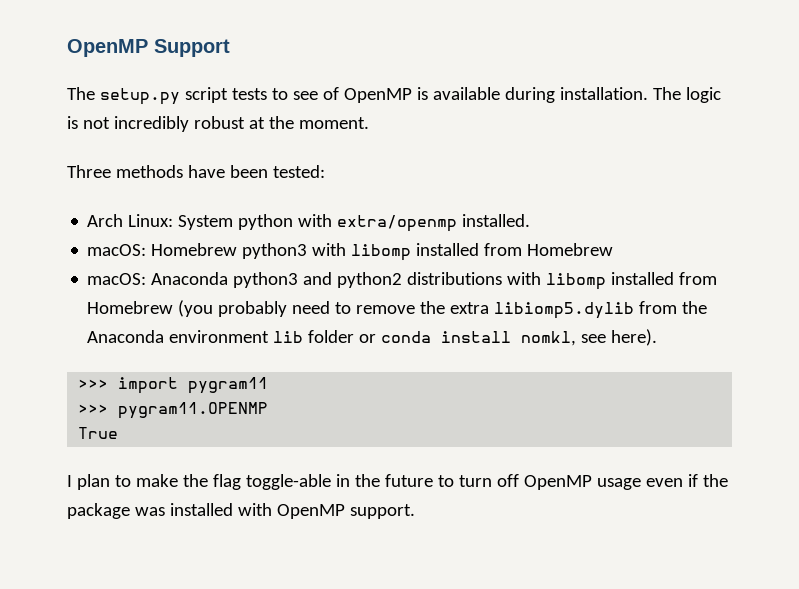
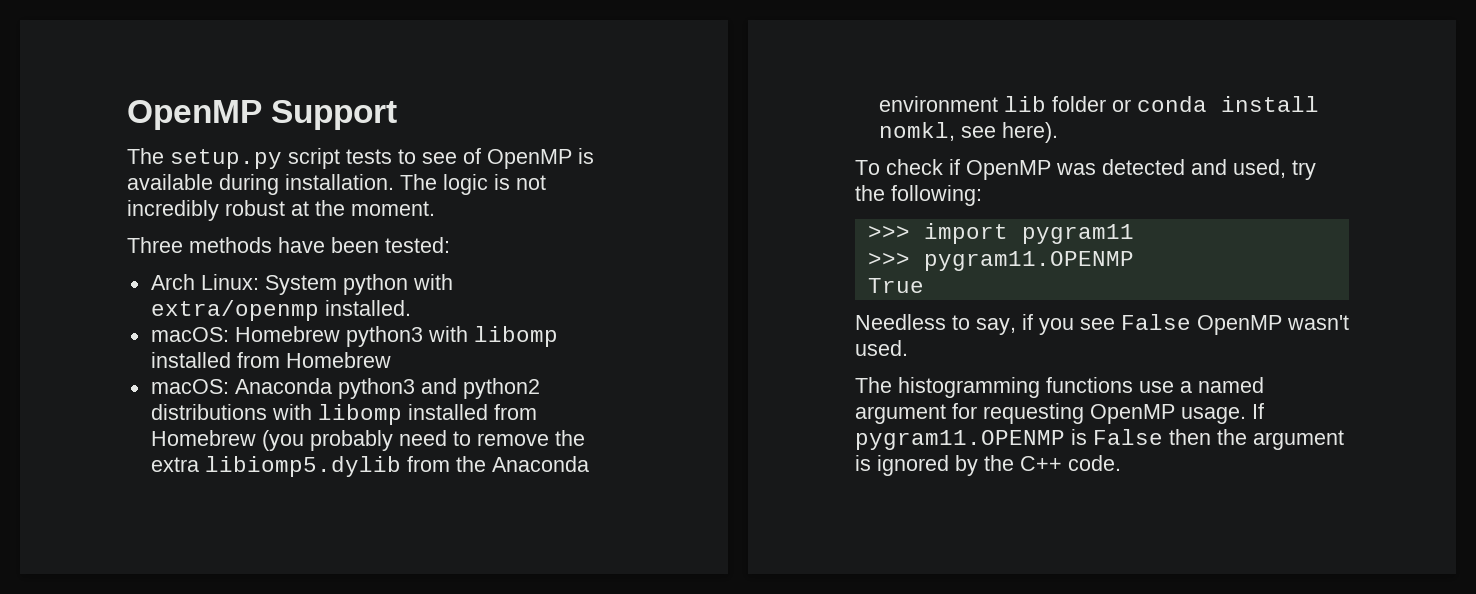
+ To check if OpenMP was detected and used, try the following:
- I plan to make the flag toggle-able in the future to turn off OpenMP usage even if the package was installed with OpenMP support.
+ Needless to say, if you see False OpenMP wasn't used.
+ The histogramming functions use a named argument for requesting OpenMP usage. If pygram11.OPENMP is False then the argument is ignored by the C++ code.

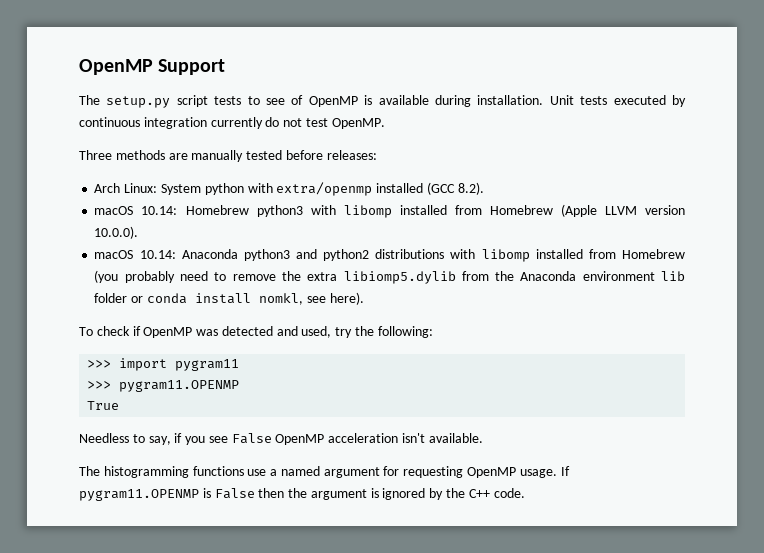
- The logic is not incredibly robust at the moment.
- Three methods have been tested:
+ Unit tests executed by continuous integration currently do not test OpenMP.
+ Three methods are manually tested before releases:
- Arch Linux: System python with extra/openmp installed.
- macOS: Homebrew python3 with libomp installed from Homebrew
- macOS: Anaconda python3 and python2 distributions with libomp installed from Homebrew (you probably need to remove the extra libiomp5.dylib from the Anaconda environment lib folder or conda install nomkl, see here).
+ Arch Linux: System python with extra/openmp installed (GCC 8.2).
+ macOS 10.14: Homebrew python3 with libomp installed from Homebrew (Apple LLVM version 10.0.0).
+ macOS 10.14: Anaconda python3 and python2 distributions with libomp installed from Homebrew (you probably need to remove the extra libiomp5.dylib from the Anaconda environment lib folder or conda install nomkl, see here).
- Needless to say, if you see False OpenMP wasn't used.
+ Needless to say, if you see False OpenMP acceleration isn't available.

